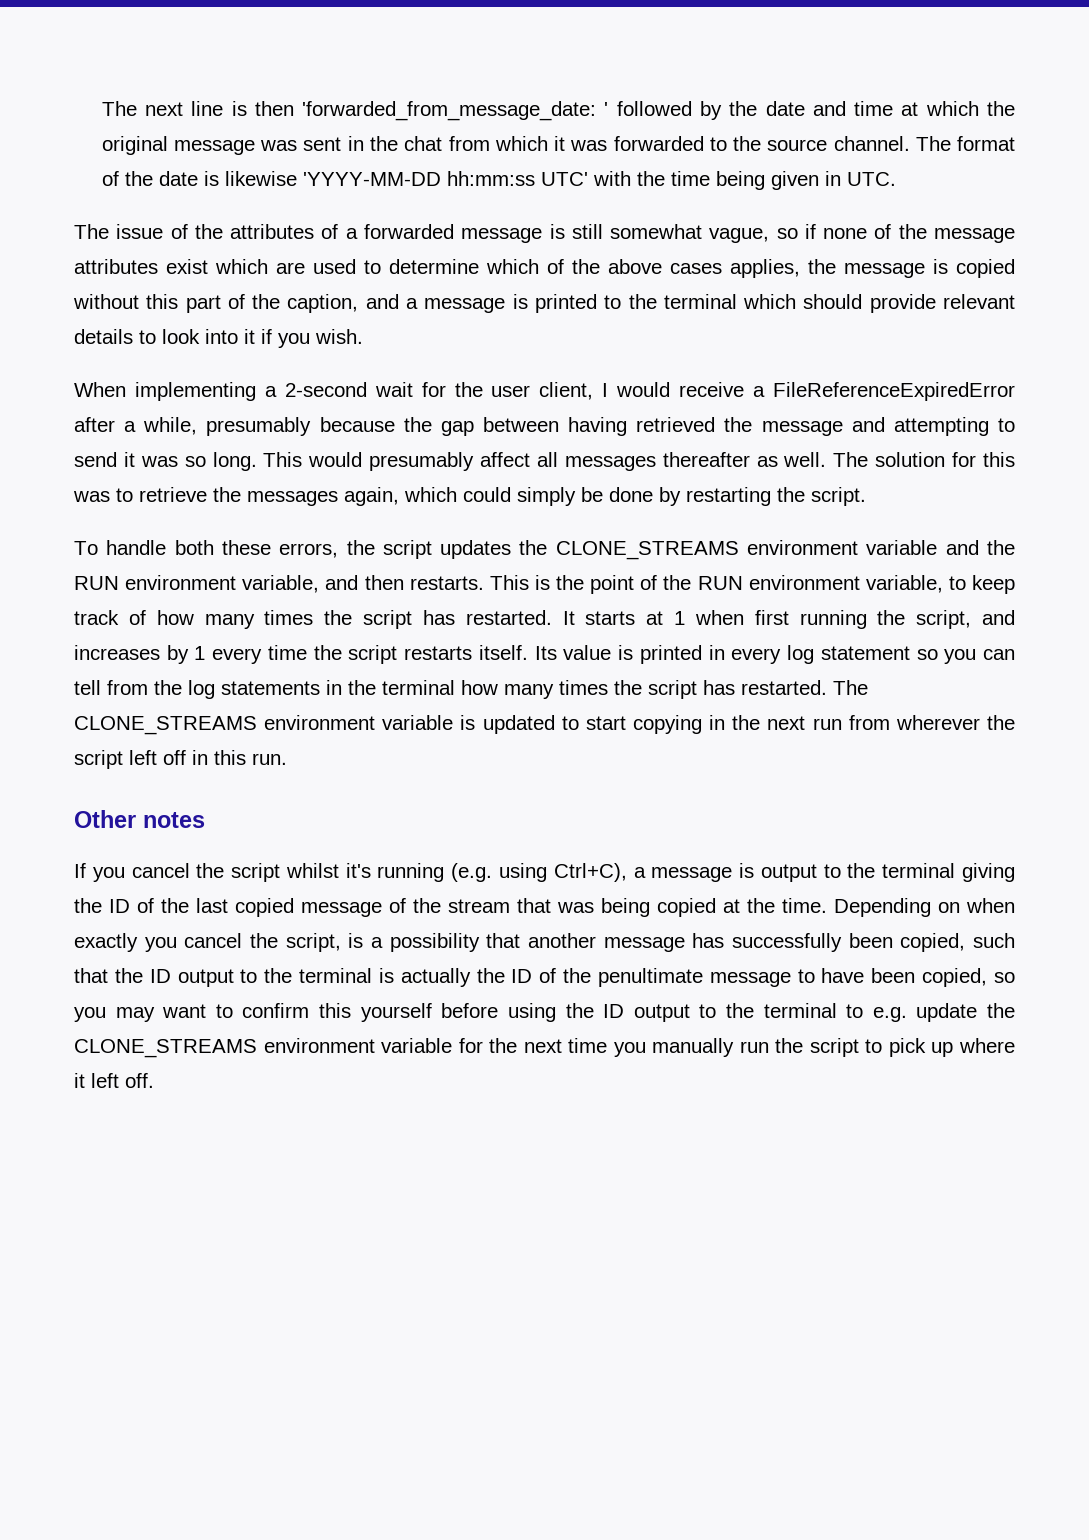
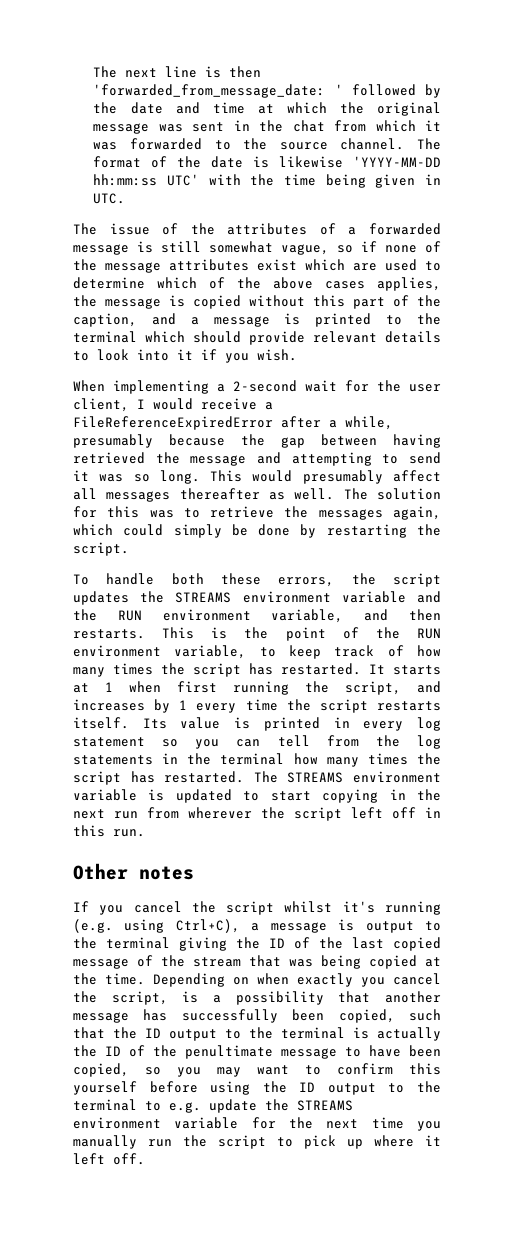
- To handle both these errors, the script updates the CLONE_STREAMS environment variable and the RUN environment variable, and then restarts.
+ To handle both these errors, the script updates the STREAMS environment variable and the RUN environment variable, and then restarts.
- The CLONE_STREAMS environment variable is updated to start copying in the next run from wherever the script left off in this run.
+ The STREAMS environment variable is updated to start copying in the next run from wherever the script left off in this run.
- Depending on when exactly you cancel the script, is a possibility that another message has successfully been copied, such that the ID output to the terminal is actually the ID of the penultimate message to have been copied, so you may want to confirm this yourself before using the ID output to the terminal to e.g. update the CLONE_STREAMS environment variable for the next time you manually run the script to pick up where it left off.
+ Depending on when exactly you cancel the script, is a possibility that another message has successfully been copied, such that the ID output to the terminal is actually the ID of the penultimate message to have been copied, so you may want to confirm this yourself before using the ID output to the terminal to e.g. update the STREAMS environment variable for the next time you manually run the script to pick up where it left off.

